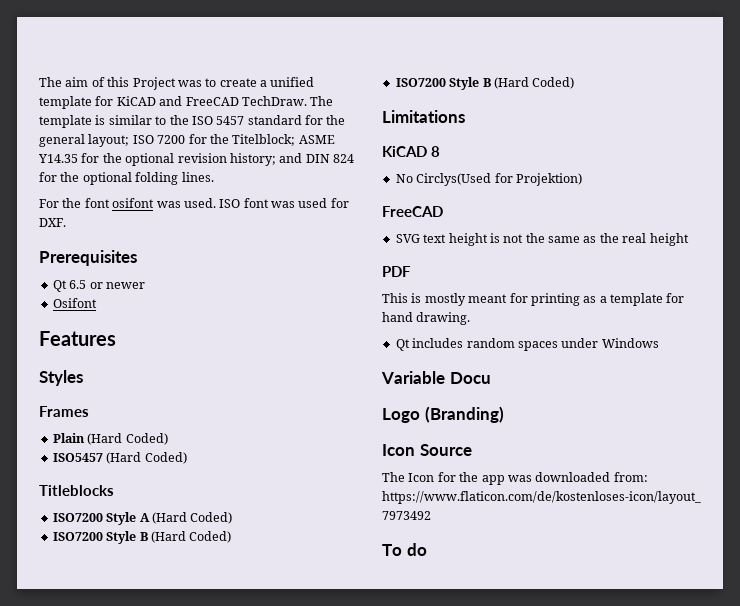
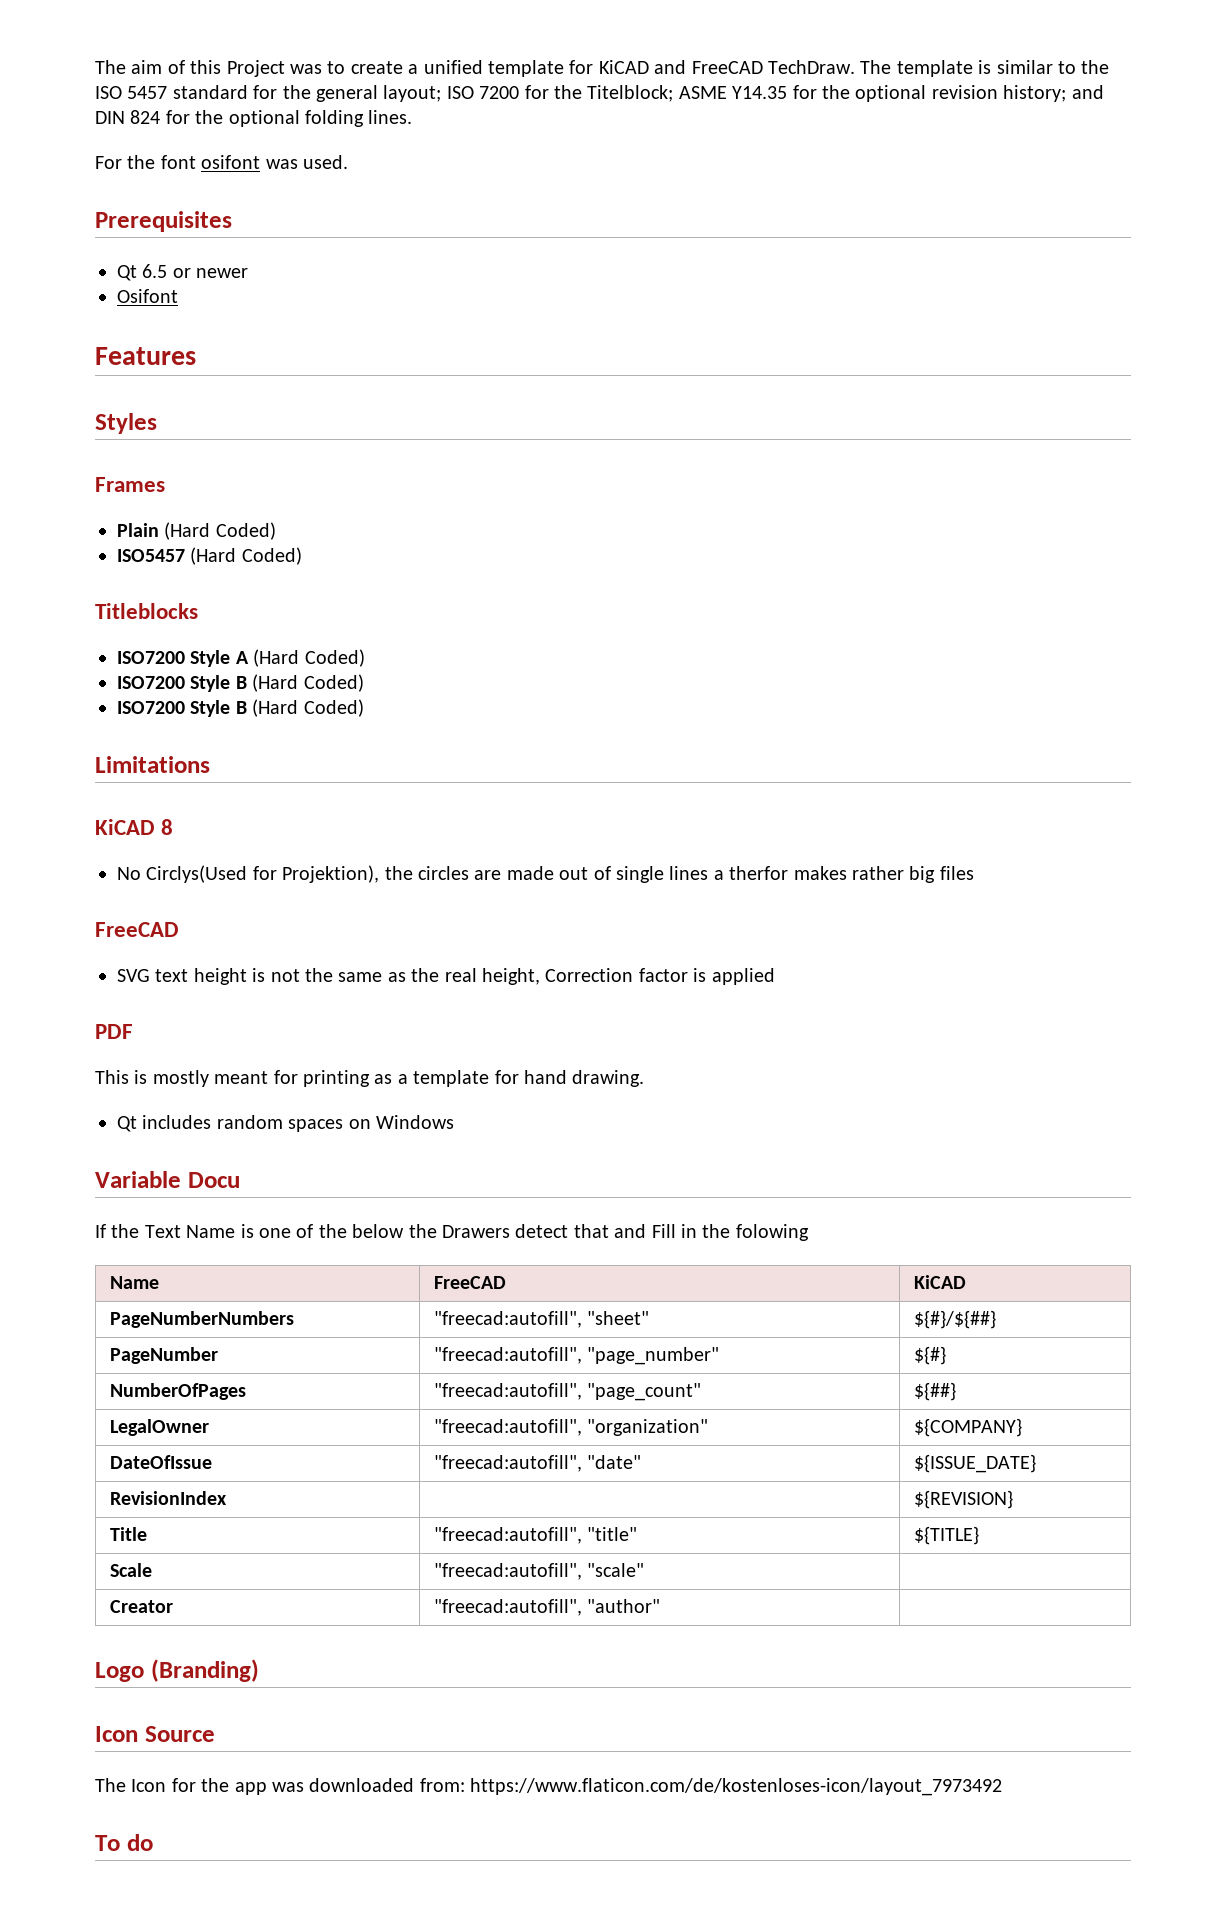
- ISO font was used for DXF.
- No Circlys(Used for Projektion)
+ No Circlys(Used for Projektion), the circles are made out of single lines a therfor makes rather big files
- SVG text height is not the same as the real height
+ SVG text height is not the same as the real height, Correction factor is applied
- Qt includes random spaces under Windows
+ Qt includes random spaces on Windows
+ If the Text Name is one of the below the Drawers detect that and Fill in the folowing
+ Name | FreeCAD | KiCAD
+ PageNumberNumbers | "freecad:autofill", "sheet" | ${#}/${##}
+ PageNumber | "freecad:autofill", "page_number" | ${#}
+ NumberOfPages | "freecad:autofill", "page_count" | ${##}
+ LegalOwner | "freecad:autofill", "organization" | ${COMPANY}
+ DateOfIssue | "freecad:autofill", "date" | ${ISSUE_DATE}
+ RevisionIndex | | ${REVISION}
+ Title | "freecad:autofill", "title" | ${TITLE}
+ Scale | "freecad:autofill", "scale" |
+ Creator | "freecad:autofill", "author" |

